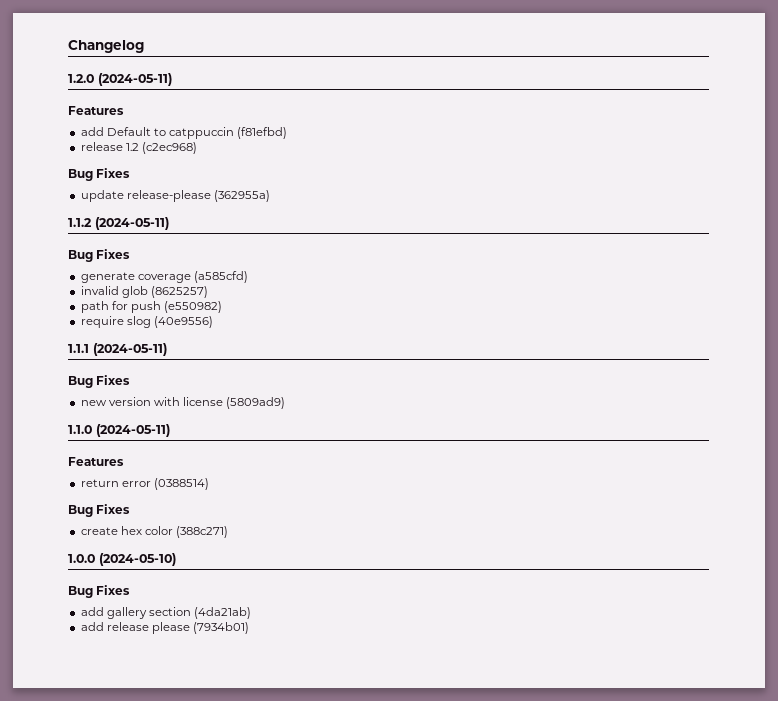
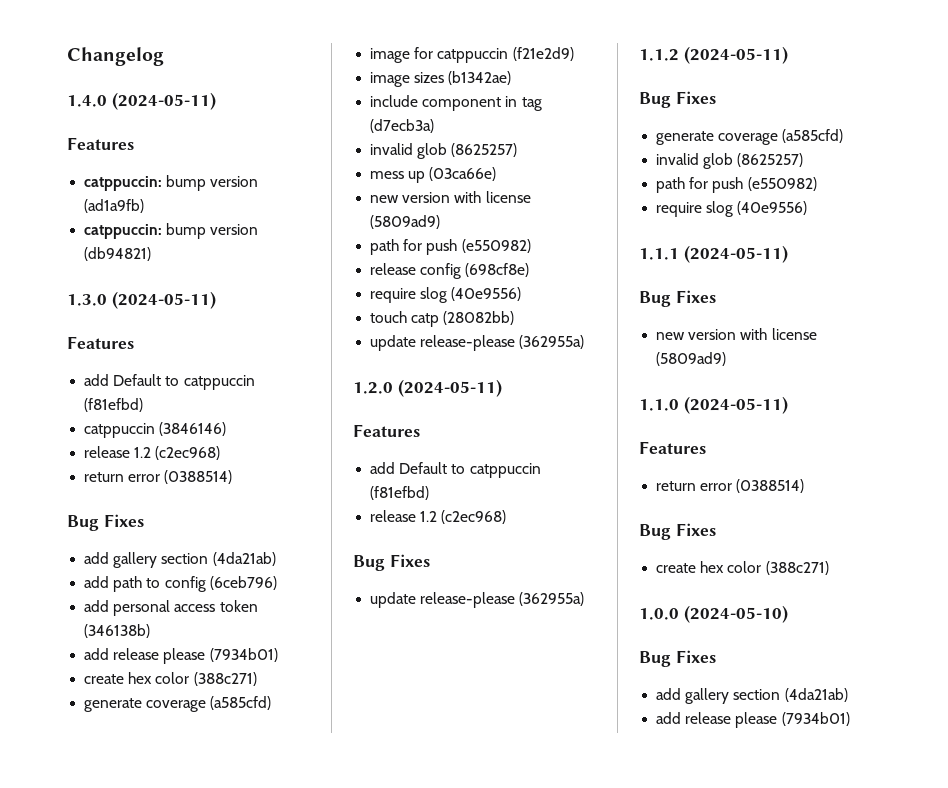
+ 1.4.0 (2024-05-11)
+ Features
+ catppuccin: bump version (ad1a9fb)
+ catppuccin: bump version (db94821)
+ 1.3.0 (2024-05-11)
+ Features
+ add Default to catppuccin (f81efbd)
+ catppuccin (3846146)
+ release 1.2 (c2ec968)
+ return error (0388514)
+ Bug Fixes
+ add gallery section (4da21ab)
+ add path to config (6ceb796)
+ add personal access token (346138b)
+ add release please (7934b01)
+ create hex color (388c271)
+ generate coverage (a585cfd)
+ image for catppuccin (f21e2d9)
+ image sizes (b1342ae)
+ include component in tag (d7ecb3a)
+ invalid glob (8625257)
+ mess up (03ca66e)
+ new version with license (5809ad9)
+ path for push (e550982)
+ release config (698cf8e)
+ require slog (40e9556)
+ touch catp (28082bb)
+ update release-please (362955a)

